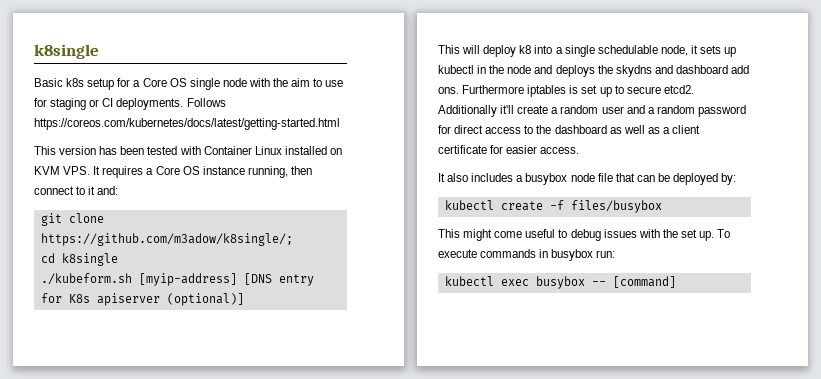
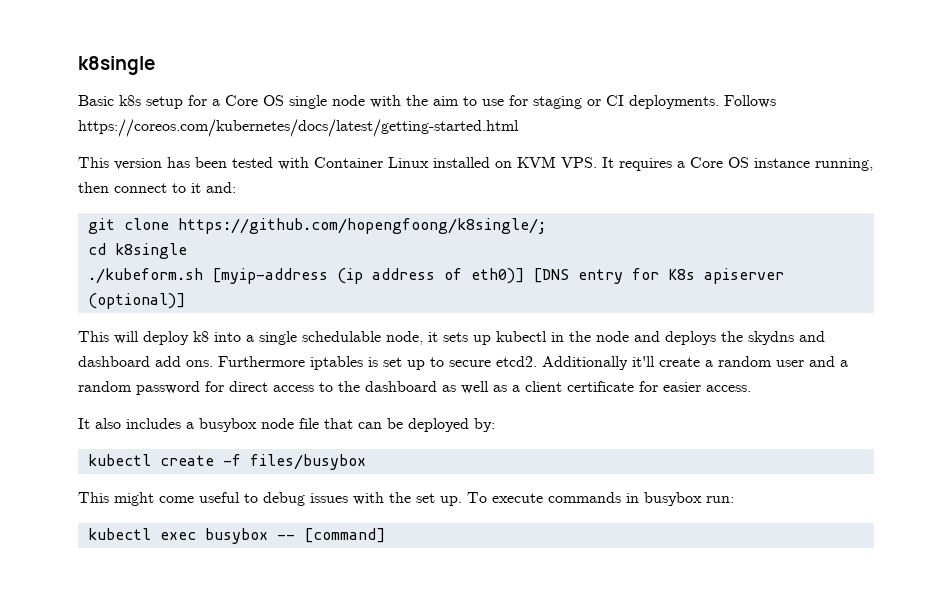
- git clone https://github.com/m3adow/k8single/;
+ git clone https://github.com/hopengfoong/k8single/;
- ./kubeform.sh [myip-address] [DNS entry for K8s apiserver (optional)]
+ ./kubeform.sh [myip-address (ip address of eth0)] [DNS entry for K8s apiserver (optional)]

